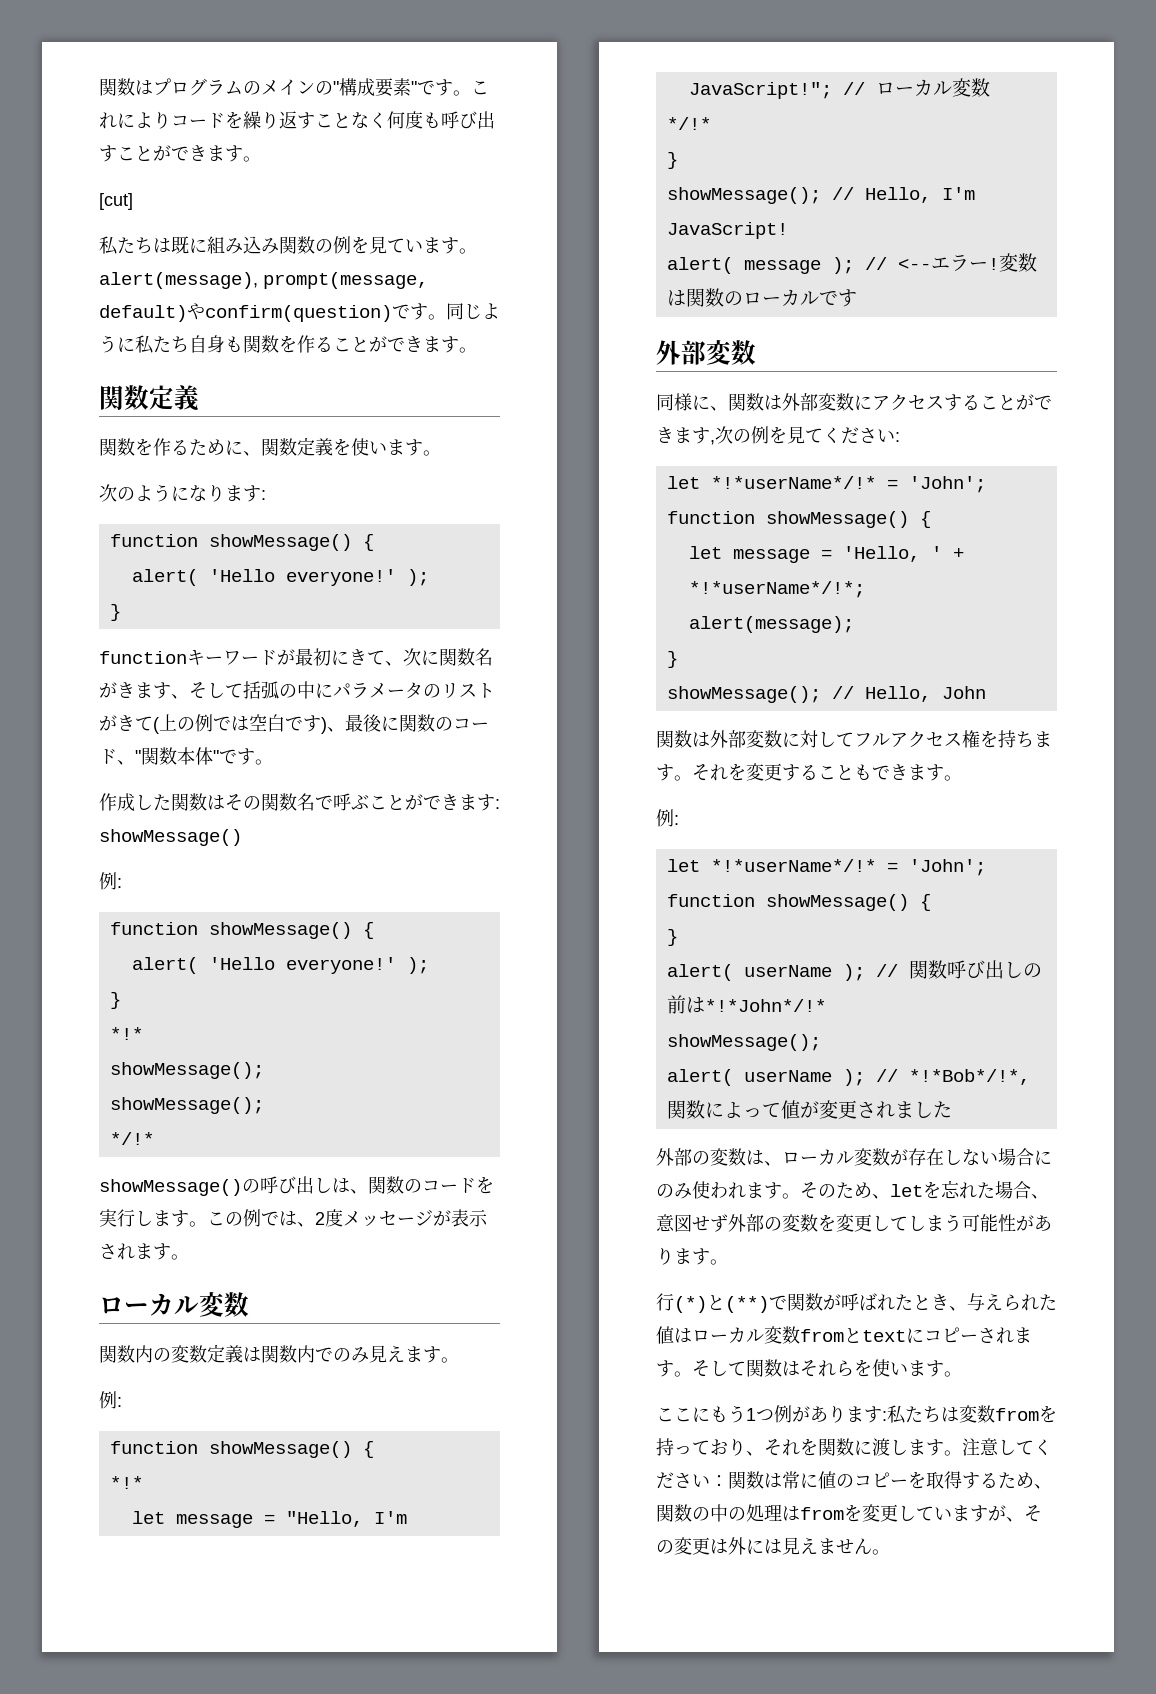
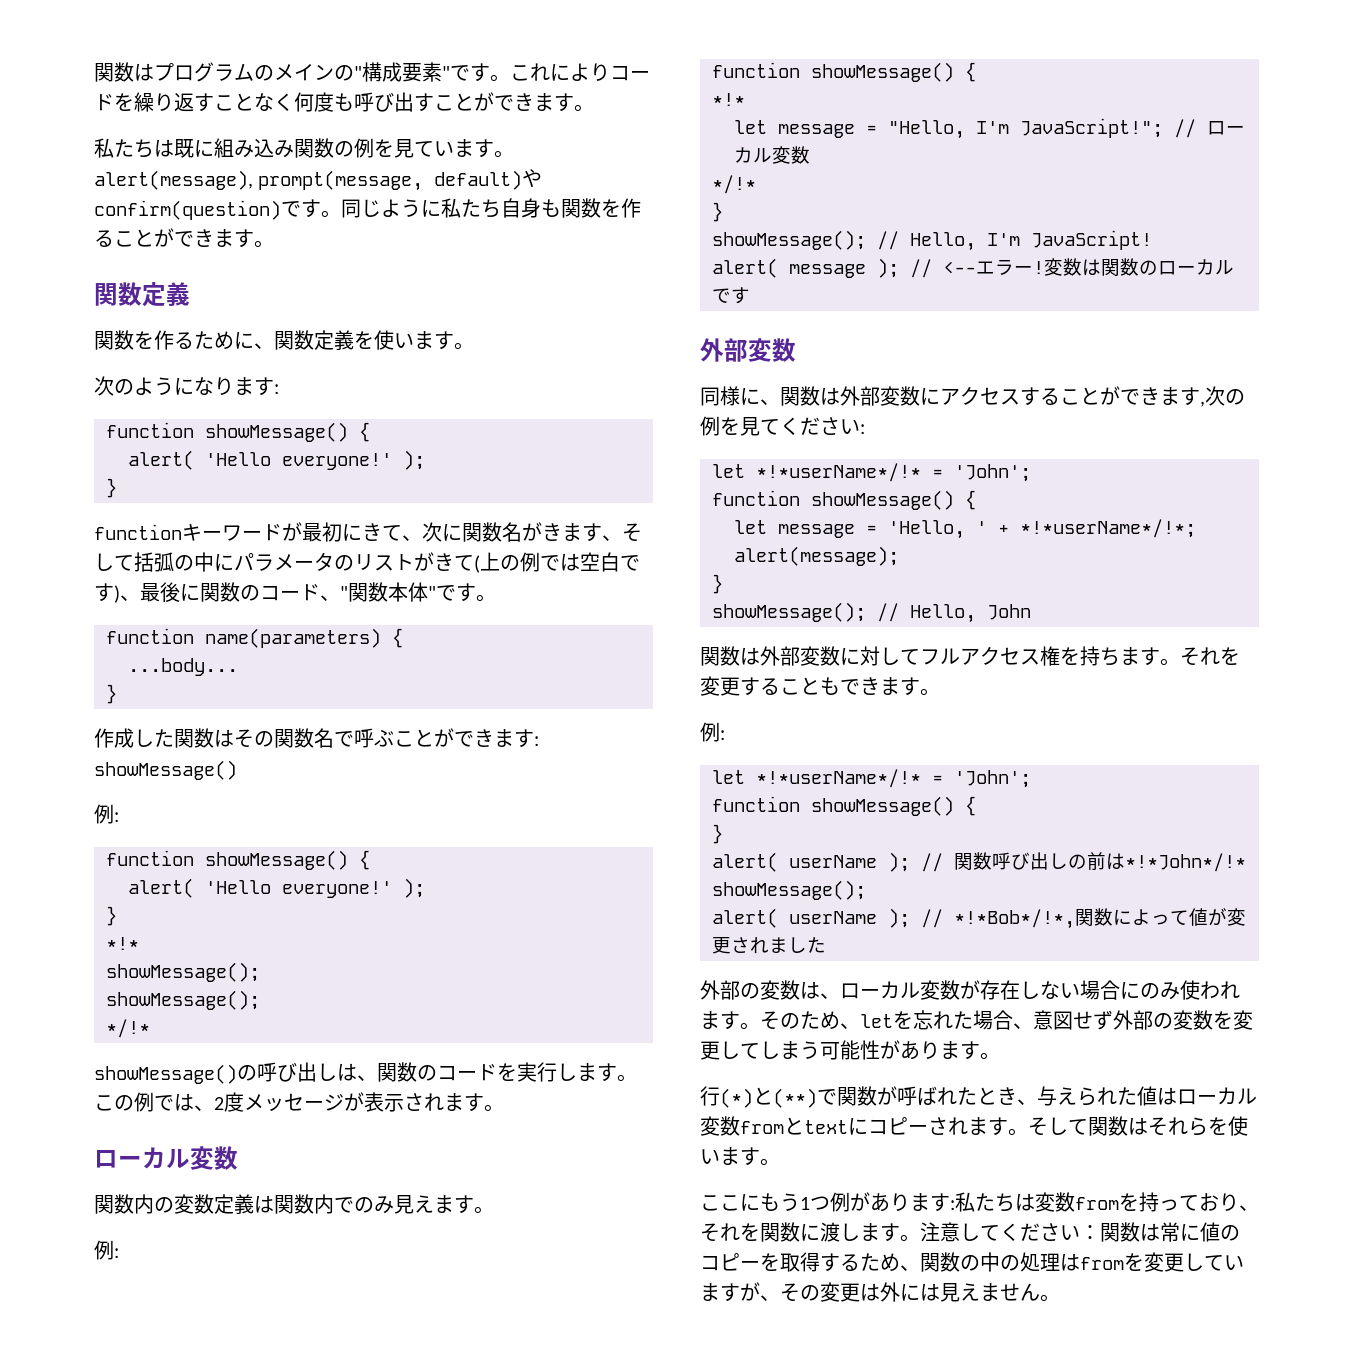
- [cut]
+ function name(parameters) {
+ ...body...
+ }

